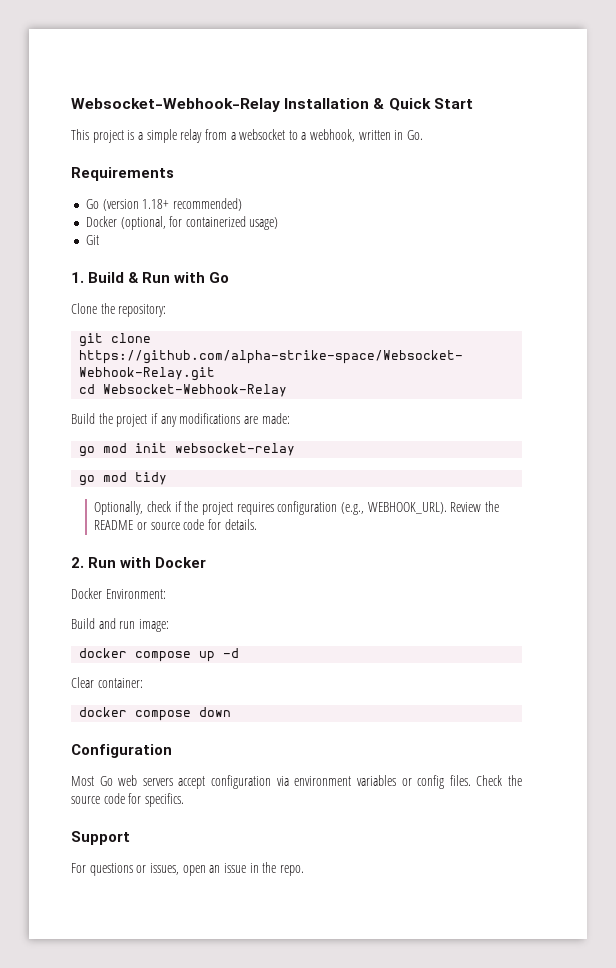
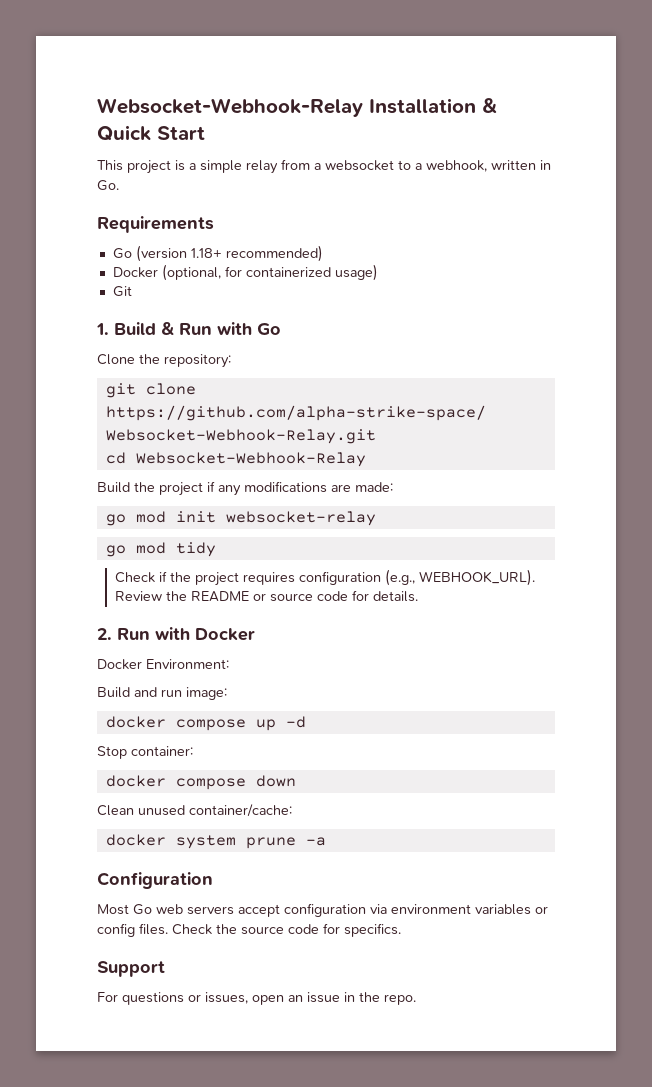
- Optionally, check if the project requires configuration (e.g., WEBHOOK_URL).
+ Check if the project requires configuration (e.g., WEBHOOK_URL).
- Clear container:
+ Stop container:
+ Clean unused container/cache:
+ docker system prune -a

